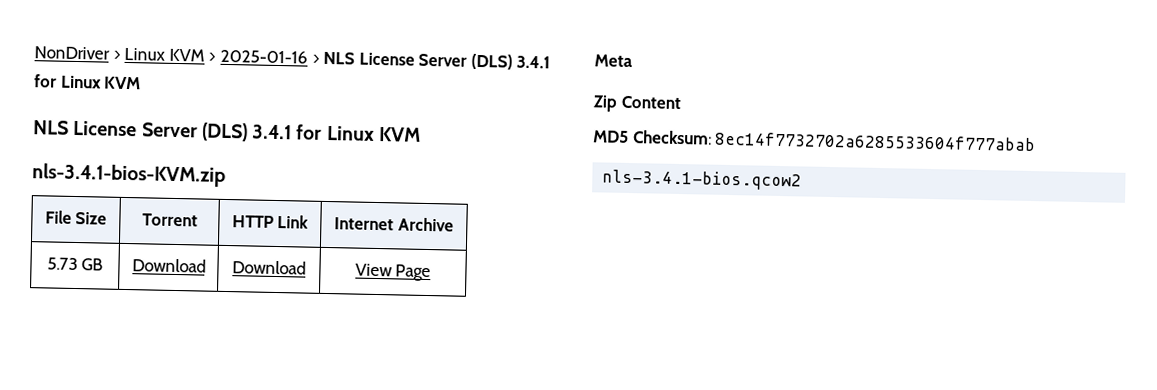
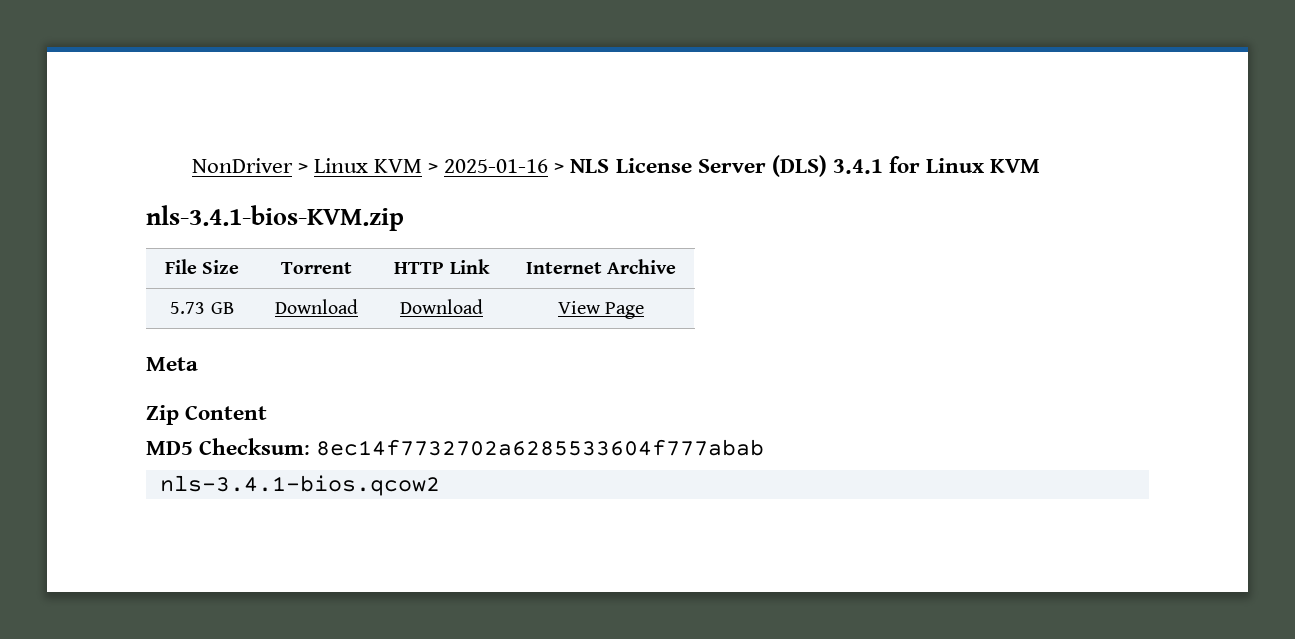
  NonDriver > Linux KVM > 2025-01-16 > NLS License Server (DLS) 3.4.1 for Linux KVM
- NLS License Server (DLS) 3.4.1 for Linux KVM

